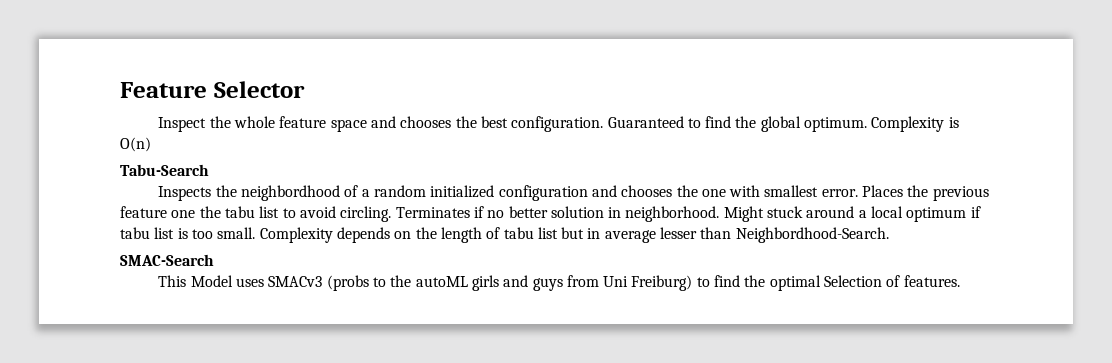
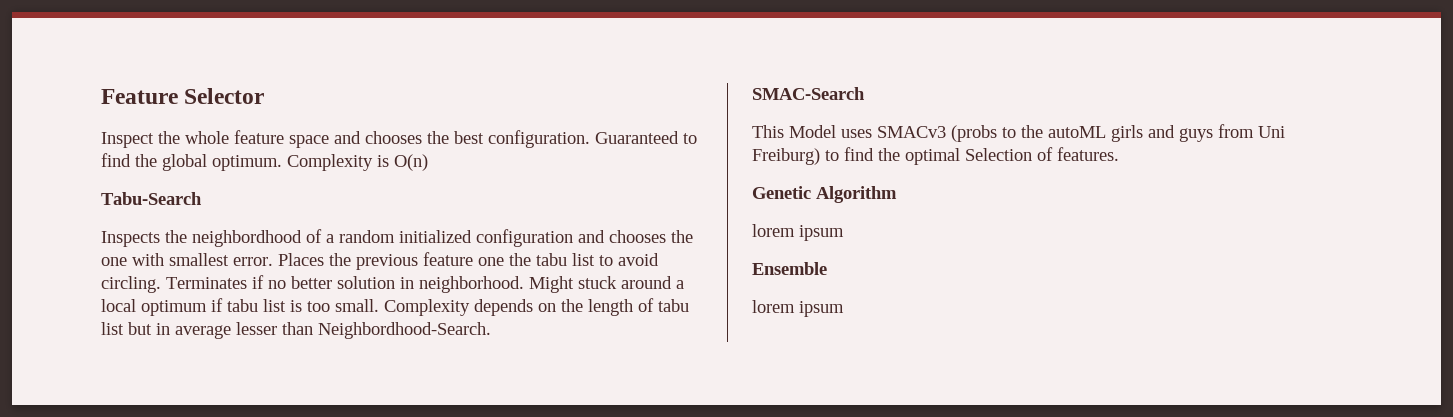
+ Genetic Algorithm
+ lorem ipsum
+ Ensemble
+ lorem ipsum

